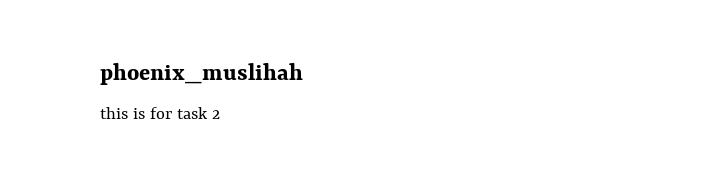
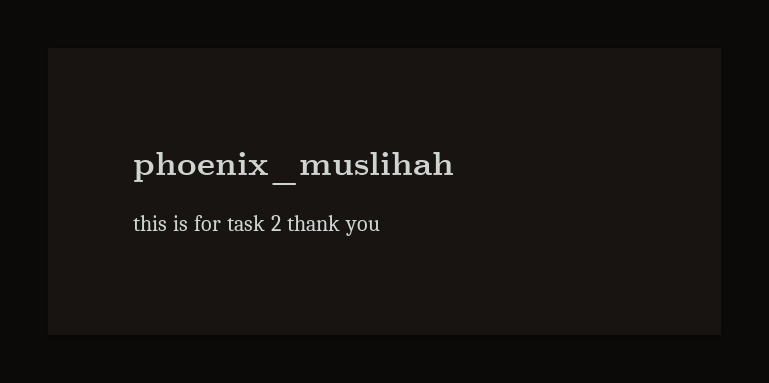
- this is for task 2
+ this is for task 2 thank you

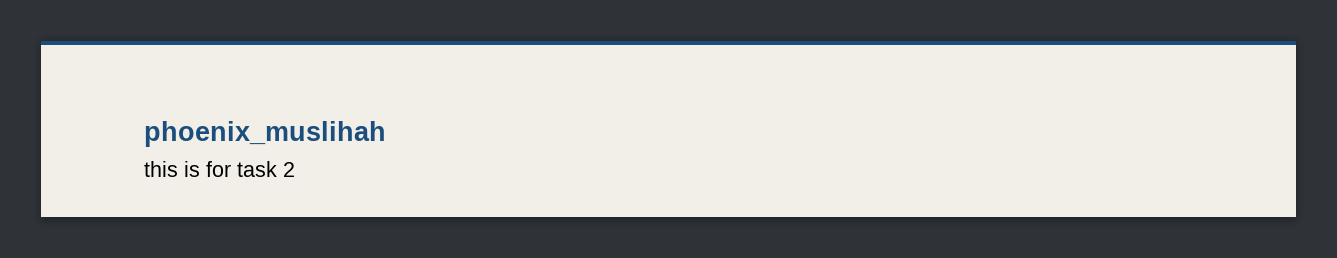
- this is for task 2 thank you
+ this is for task 2

